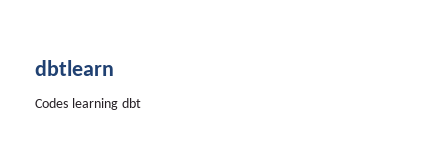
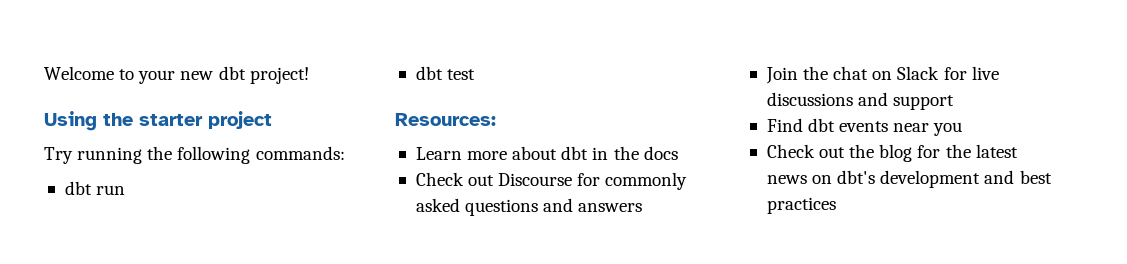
- dbtlearn
- Codes learning dbt
+ Welcome to your new dbt project!
+ Using the starter project
+ Try running the following commands:
+ dbt run
+ dbt test
+ Resources:
+ Learn more about dbt in the docs
+ Check out Discourse for commonly asked questions and answers
+ Join the chat on Slack for live discussions and support
+ Find dbt events near you
+ Check out the blog for the latest news on dbt's development and best practices

